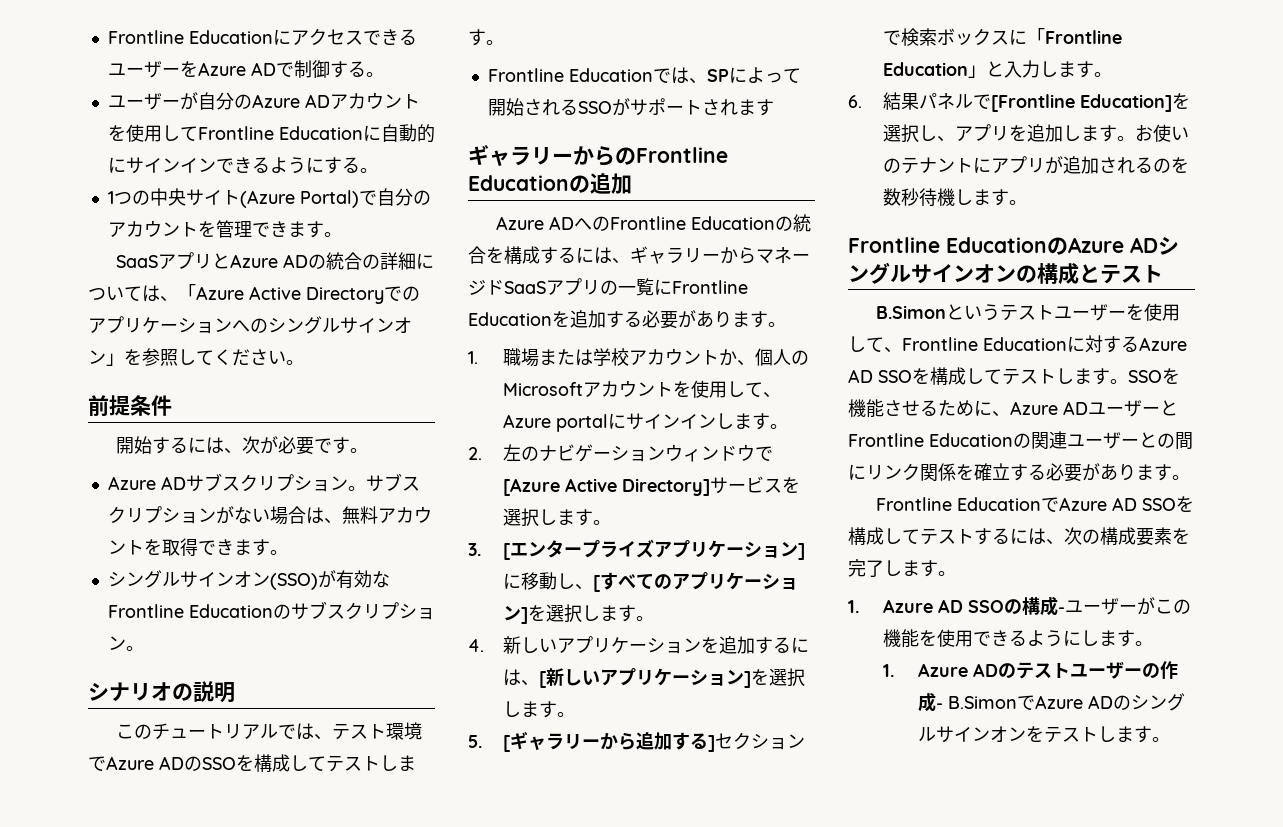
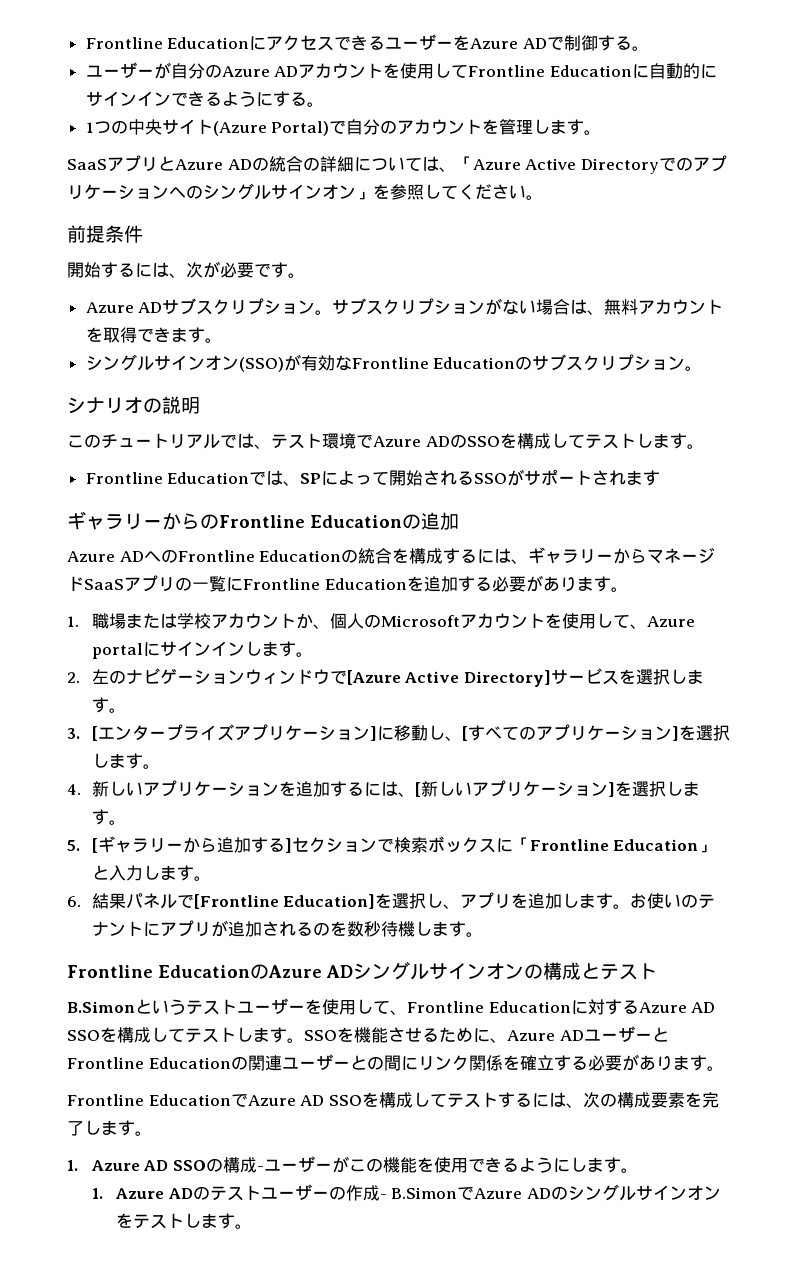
- 1つの中央サイト(Azure Portal)で自分のアカウントを管理できます。
+ 1つの中央サイト(Azure Portal)で自分のアカウントを管理します。

